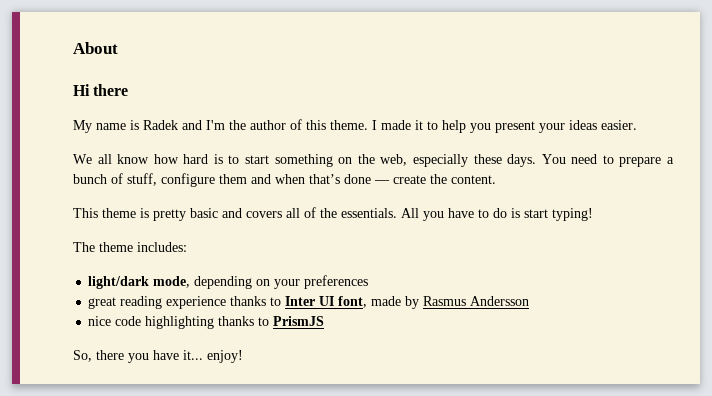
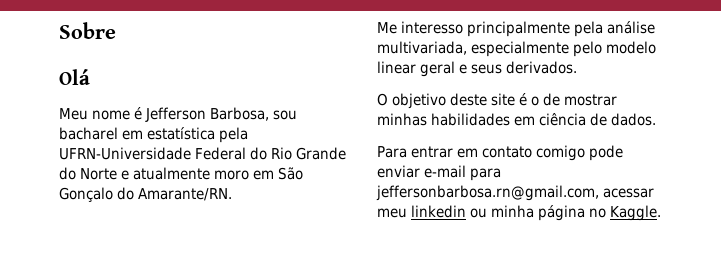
- About
- Hi there
- My name is Radek and I'm the author of this theme. I made it to help you present your ideas easier.
- We all know how hard is to start something on the web, especially these days. You need to prepare a bunch of stuff, configure them and when that’s done — create the content.
- This theme is pretty basic and covers all of the essentials. All you have to do is start typing!
- The theme includes:
- light/dark mode, depending on your preferences
- great reading experience thanks to Inter UI font, made by Rasmus Andersson
- nice code highlighting thanks to PrismJS
- So, there you have it... enjoy!
+ Sobre
+ Olá
+ Meu nome é Jefferson Barbosa, sou bacharel em estatística pela UFRN-Universidade Federal do Rio Grande do Norte e atualmente moro em São Gonçalo do Amarante/RN.
+ Me interesso principalmente pela análise multivariada, especialmente pelo modelo linear geral e seus derivados.
+ O objetivo deste site é o de mostrar minhas habilidades em ciência de dados.
+ Para entrar em contato comigo pode enviar e-mail para jeffersonbarbosa.rn@gmail.com, acessar meu linkedin ou minha página no Kaggle.

